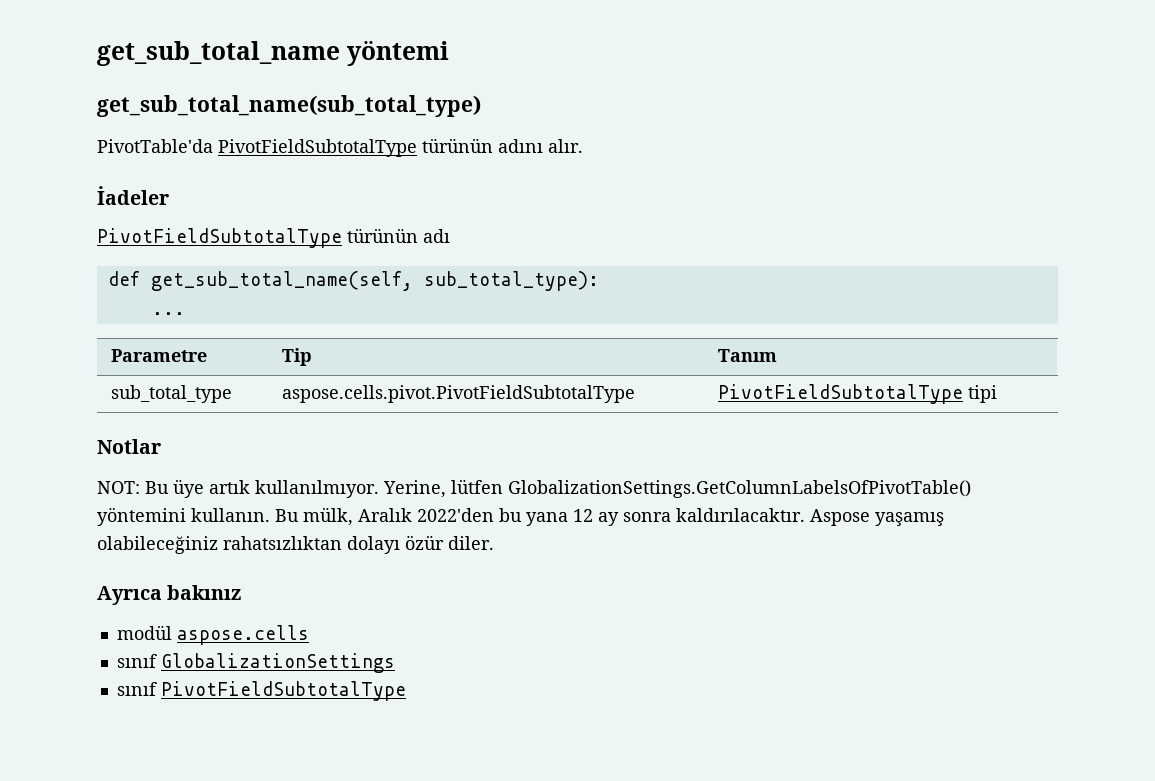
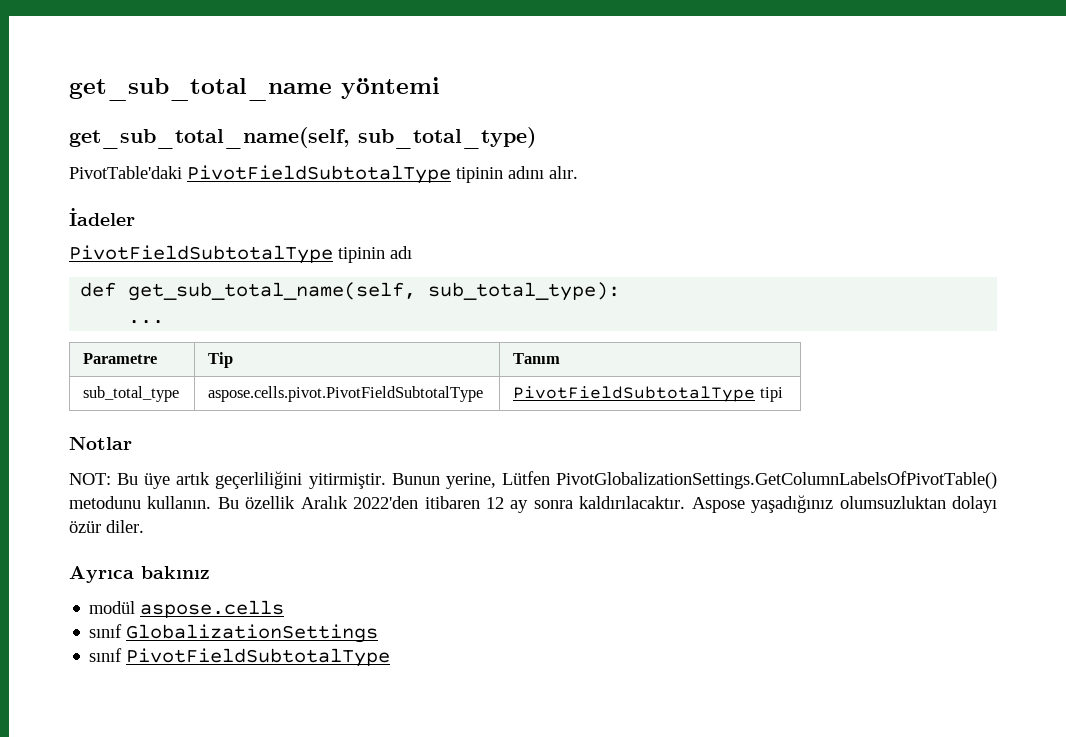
- get_sub_total_name(sub_total_type)
- PivotTable'da PivotFieldSubtotalType türünün adını alır.
+ get_sub_total_name(self, sub_total_type)
+ PivotTable'daki PivotFieldSubtotalType tipinin adını alır.
- PivotFieldSubtotalType türünün adı
+ PivotFieldSubtotalType tipinin adı
- NOT: Bu üye artık kullanılmıyor. Yerine, lütfen GlobalizationSettings.GetColumnLabelsOfPivotTable() yöntemini kullanın.
+ NOT: Bu üye artık geçerliliğini yitirmiştir. Bunun yerine, Lütfen PivotGlobalizationSettings.GetColumnLabelsOfPivotTable() metodunu kullanın.
- Bu mülk, Aralık 2022'den bu yana 12 ay sonra kaldırılacaktır.
+ Bu özellik Aralık 2022'den itibaren 12 ay sonra kaldırılacaktır.
- Aspose yaşamış olabileceğiniz rahatsızlıktan dolayı özür diler.
+ Aspose yaşadığınız olumsuzluktan dolayı özür diler.

